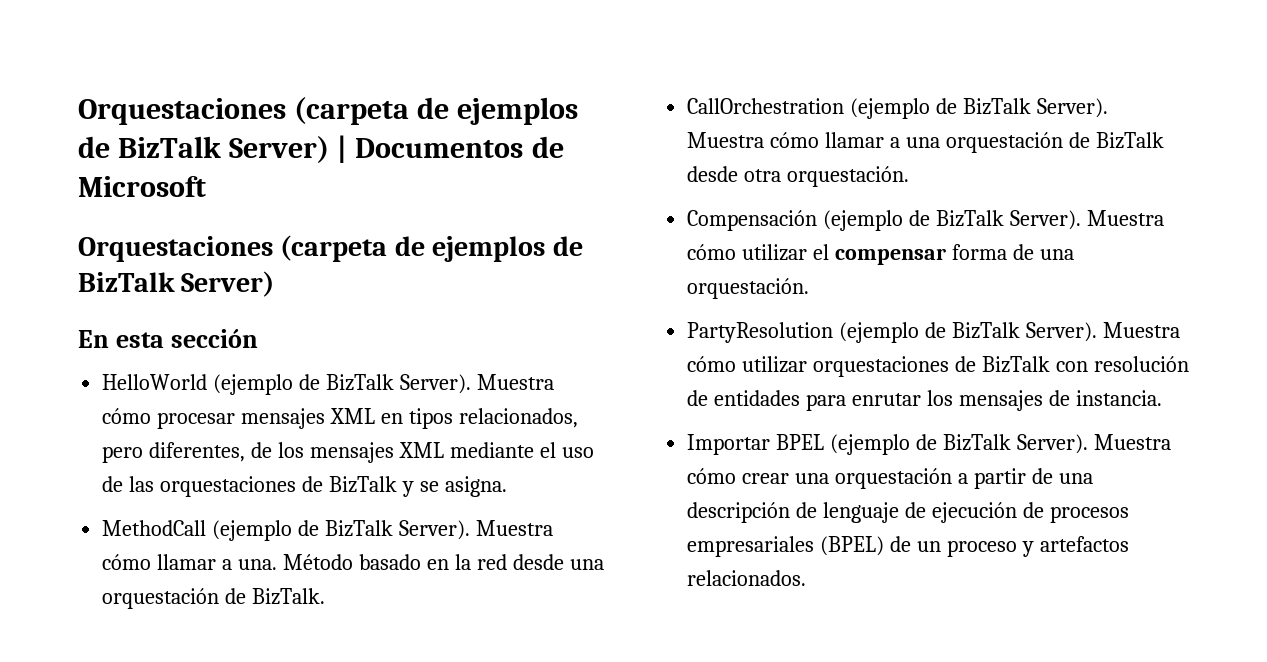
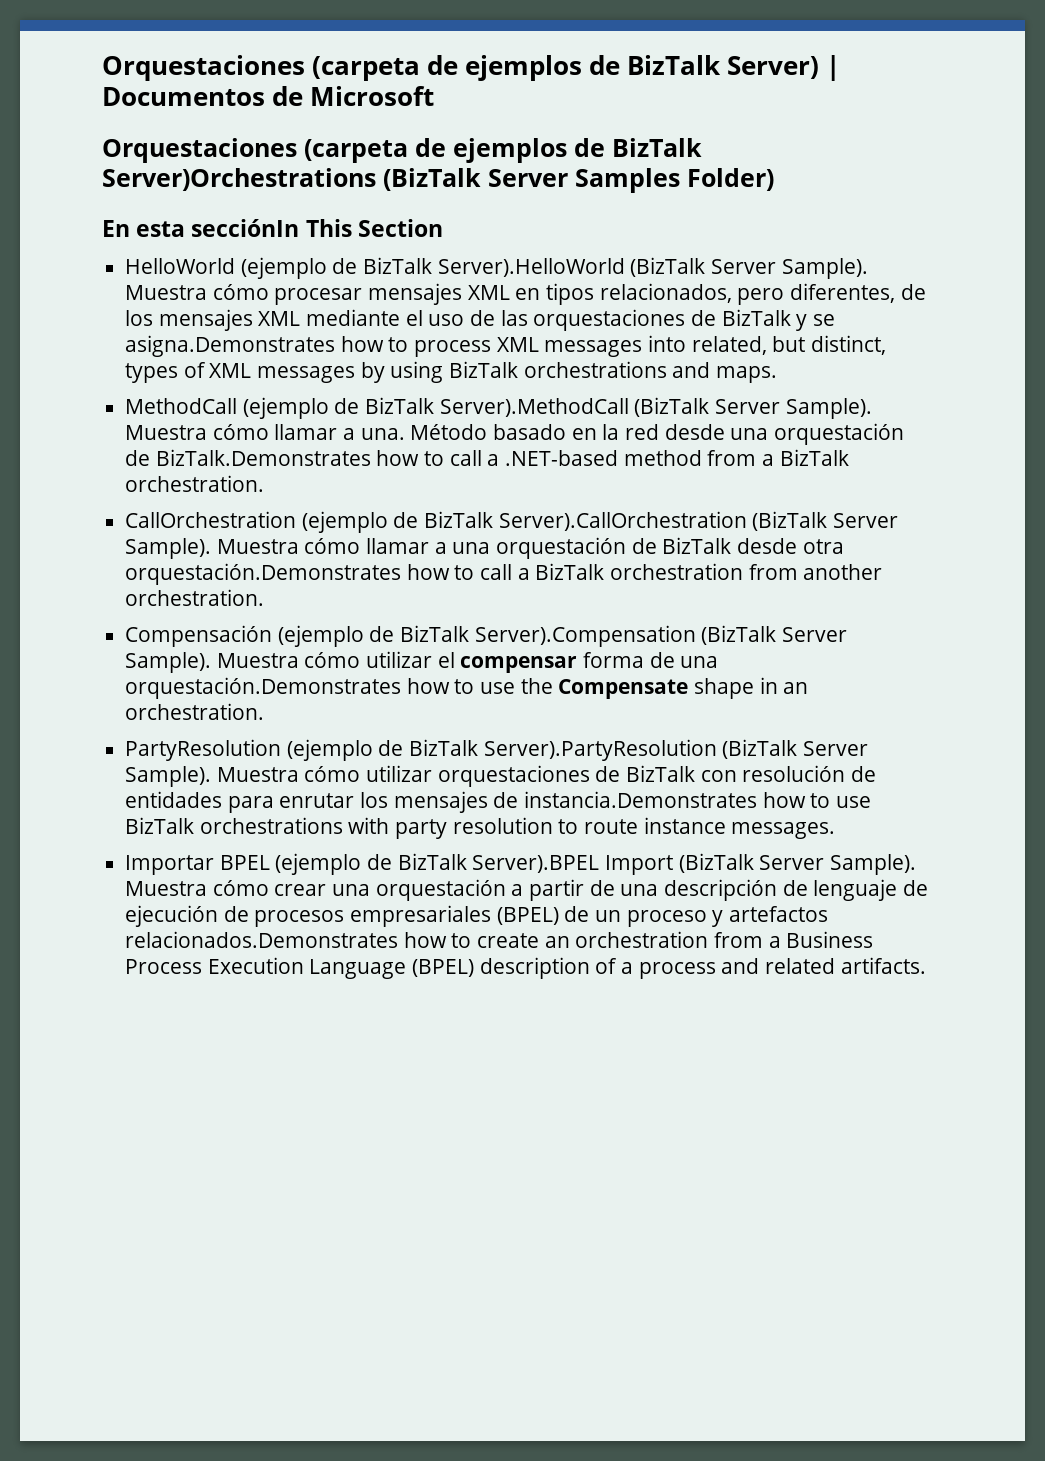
  Orquestaciones (carpeta de ejemplos de BizTalk Server) | Documentos de Microsoft
- Orquestaciones (carpeta de ejemplos de BizTalk Server)
+ Orquestaciones (carpeta de ejemplos de BizTalk Server)Orchestrations (BizTalk Server Samples Folder)
- En esta sección
+ En esta secciónIn This Section
- HelloWorld (ejemplo de BizTalk Server).
+ HelloWorld (ejemplo de BizTalk Server).HelloWorld (BizTalk Server Sample).
- Muestra cómo procesar mensajes XML en tipos relacionados, pero diferentes, de los mensajes XML mediante el uso de las orquestaciones de BizTalk y se asigna.
+ Muestra cómo procesar mensajes XML en tipos relacionados, pero diferentes, de los mensajes XML mediante el uso de las orquestaciones de BizTalk y se asigna.Demonstrates how to process XML messages into related, but distinct, types of XML messages by using BizTalk orchestrations and maps.
- MethodCall (ejemplo de BizTalk Server).
+ MethodCall (ejemplo de BizTalk Server).MethodCall (BizTalk Server Sample).
- Método basado en la red desde una orquestación de BizTalk.
+ Método basado en la red desde una orquestación de BizTalk.Demonstrates how to call a .NET-based method from a BizTalk orchestration.
- CallOrchestration (ejemplo de BizTalk Server).
+ CallOrchestration (ejemplo de BizTalk Server).CallOrchestration (BizTalk Server Sample).
- Muestra cómo llamar a una orquestación de BizTalk desde otra orquestación.
+ Muestra cómo llamar a una orquestación de BizTalk desde otra orquestación.Demonstrates how to call a BizTalk orchestration from another orchestration.
- Compensación (ejemplo de BizTalk Server).
+ Compensación (ejemplo de BizTalk Server).Compensation (BizTalk Server Sample).
- Muestra cómo utilizar el compensar forma de una orquestación.
+ Muestra cómo utilizar el compensar forma de una orquestación.Demonstrates how to use the Compensate shape in an orchestration.
- PartyResolution (ejemplo de BizTalk Server).
+ PartyResolution (ejemplo de BizTalk Server).PartyResolution (BizTalk Server Sample).
- Muestra cómo utilizar orquestaciones de BizTalk con resolución de entidades para enrutar los mensajes de instancia.
+ Muestra cómo utilizar orquestaciones de BizTalk con resolución de entidades para enrutar los mensajes de instancia.Demonstrates how to use BizTalk orchestrations with party resolution to route instance messages.
- Importar BPEL (ejemplo de BizTalk Server).
+ Importar BPEL (ejemplo de BizTalk Server).BPEL Import (BizTalk Server Sample).
- Muestra cómo crear una orquestación a partir de una descripción de lenguaje de ejecución de procesos empresariales (BPEL) de un proceso y artefactos relacionados.
+ Muestra cómo crear una orquestación a partir de una descripción de lenguaje de ejecución de procesos empresariales (BPEL) de un proceso y artefactos relacionados.Demonstrates how to create an orchestration from a Business Process Execution Language (BPEL) description of a process and related artifacts.

